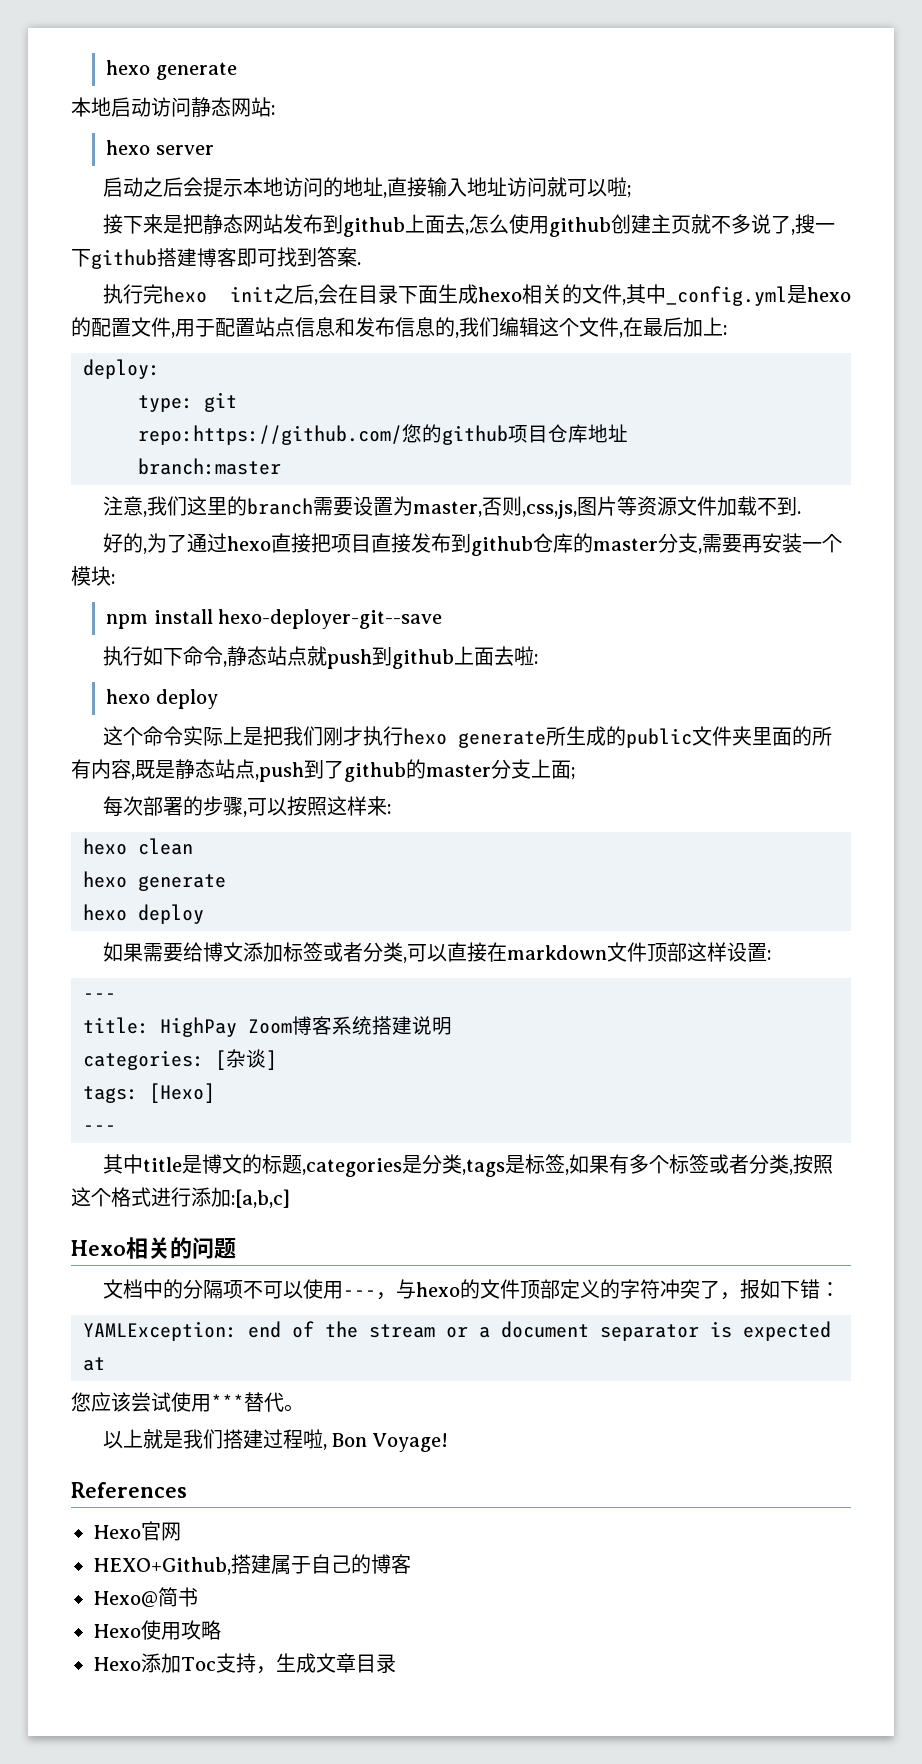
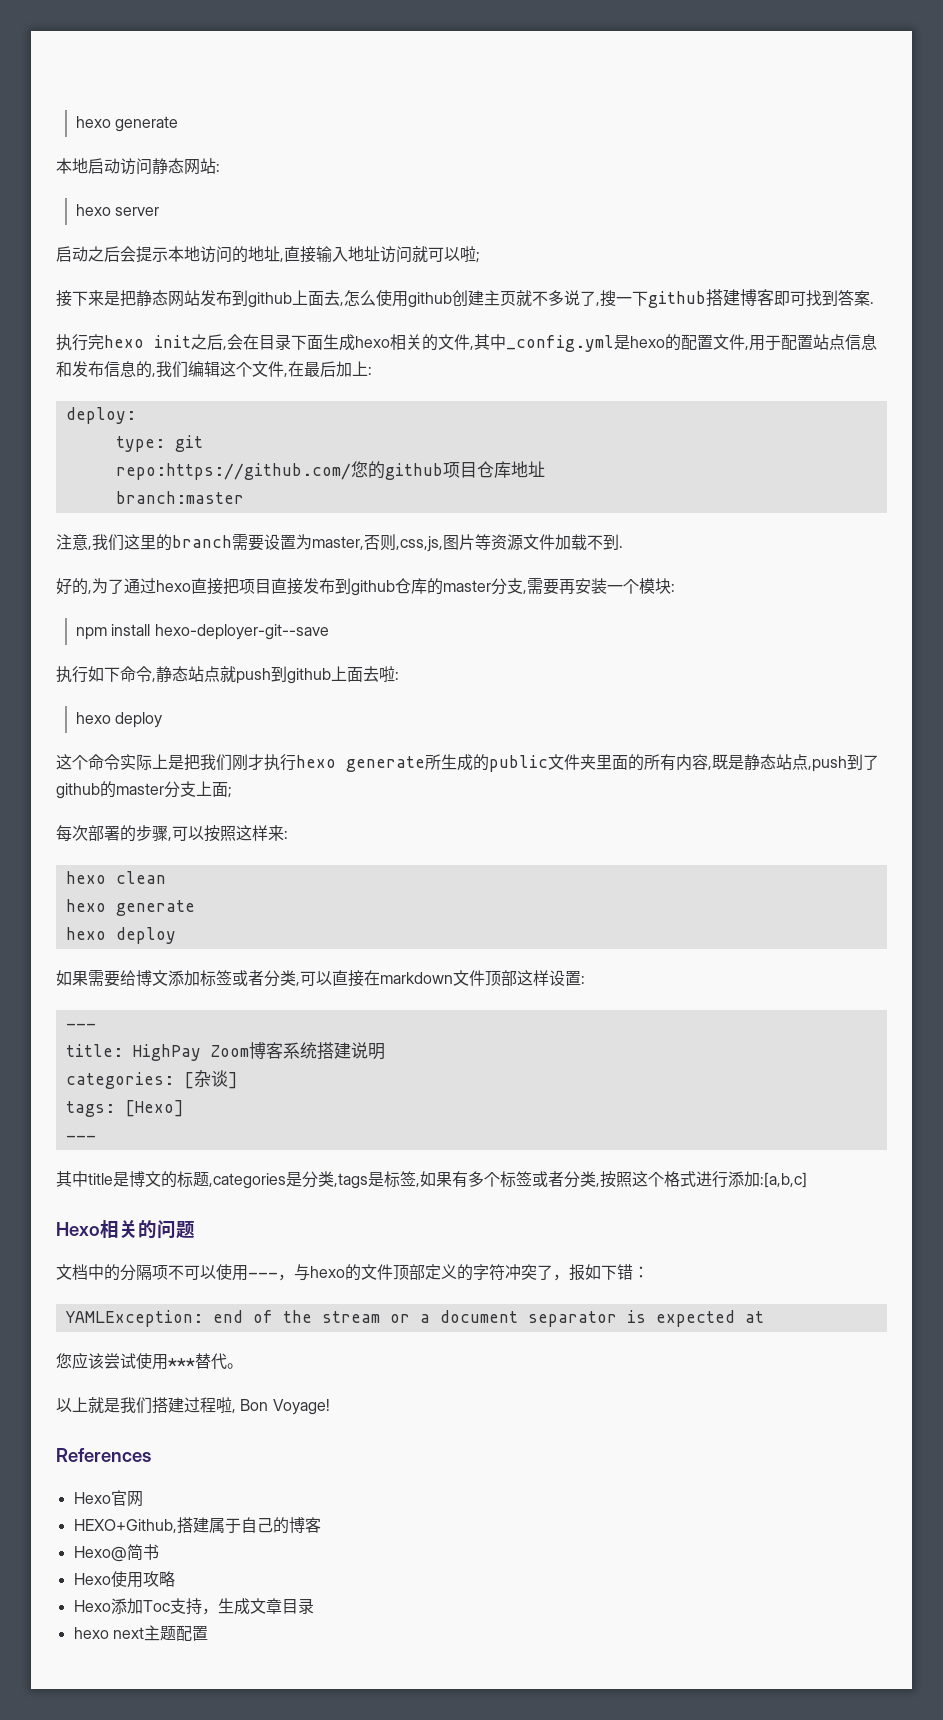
+ hexo next主题配置

